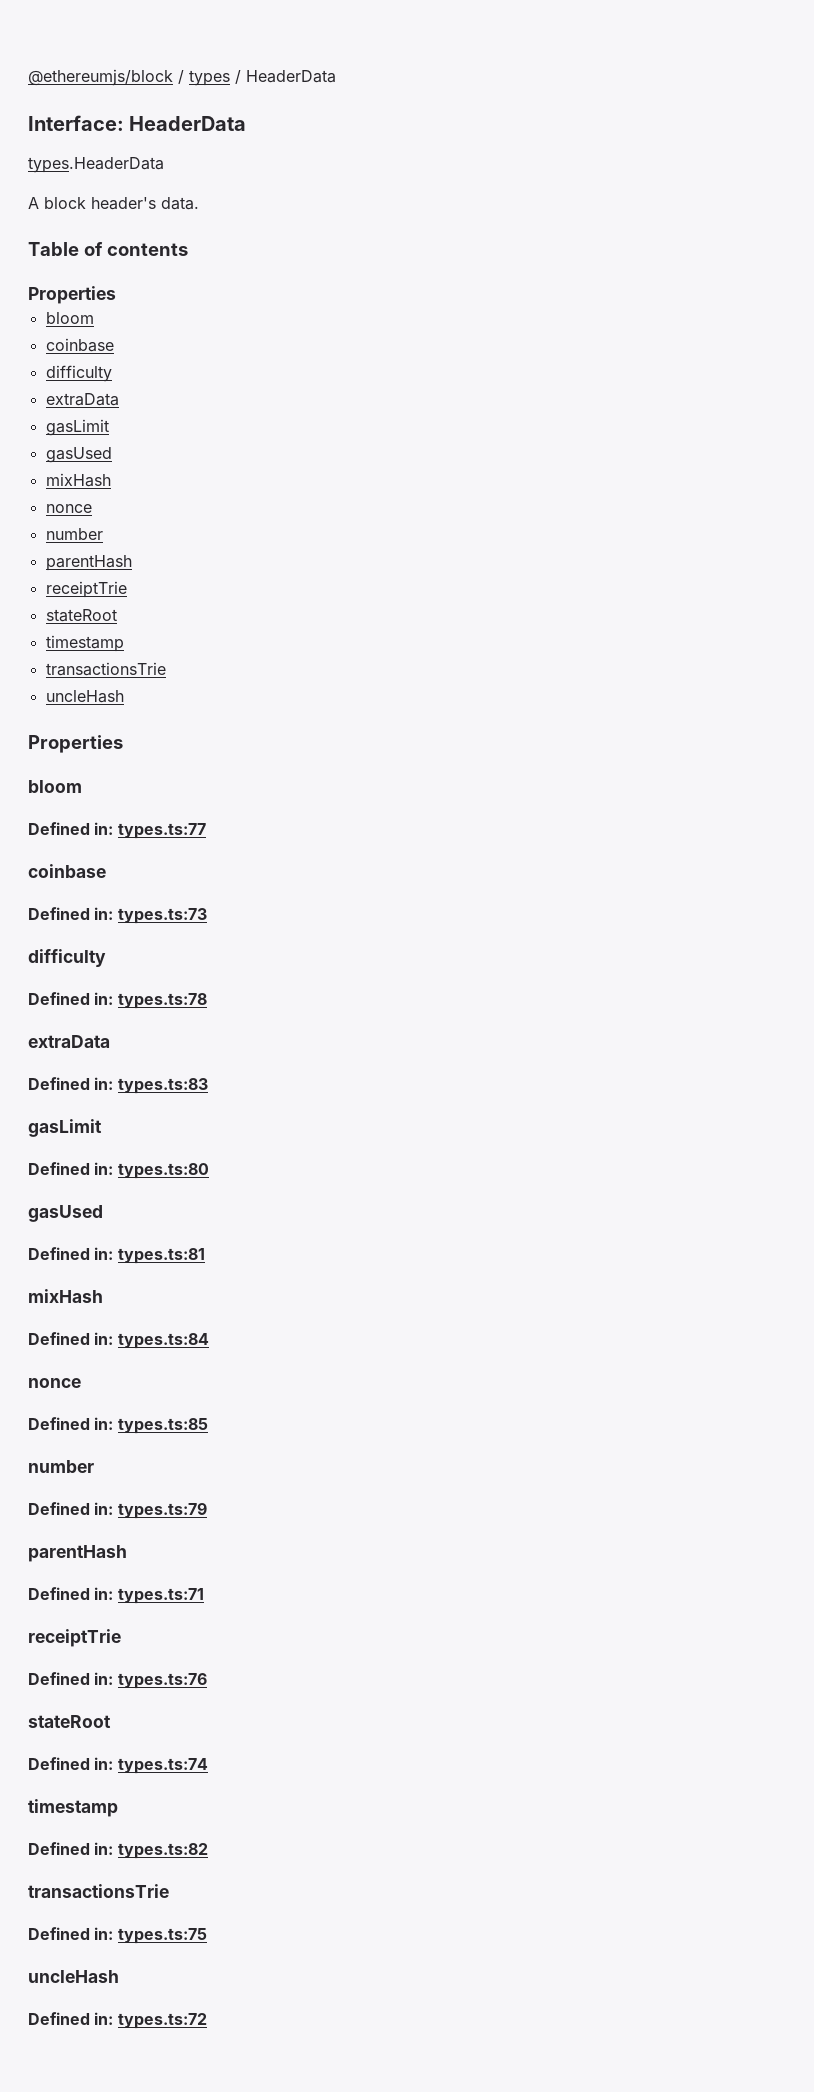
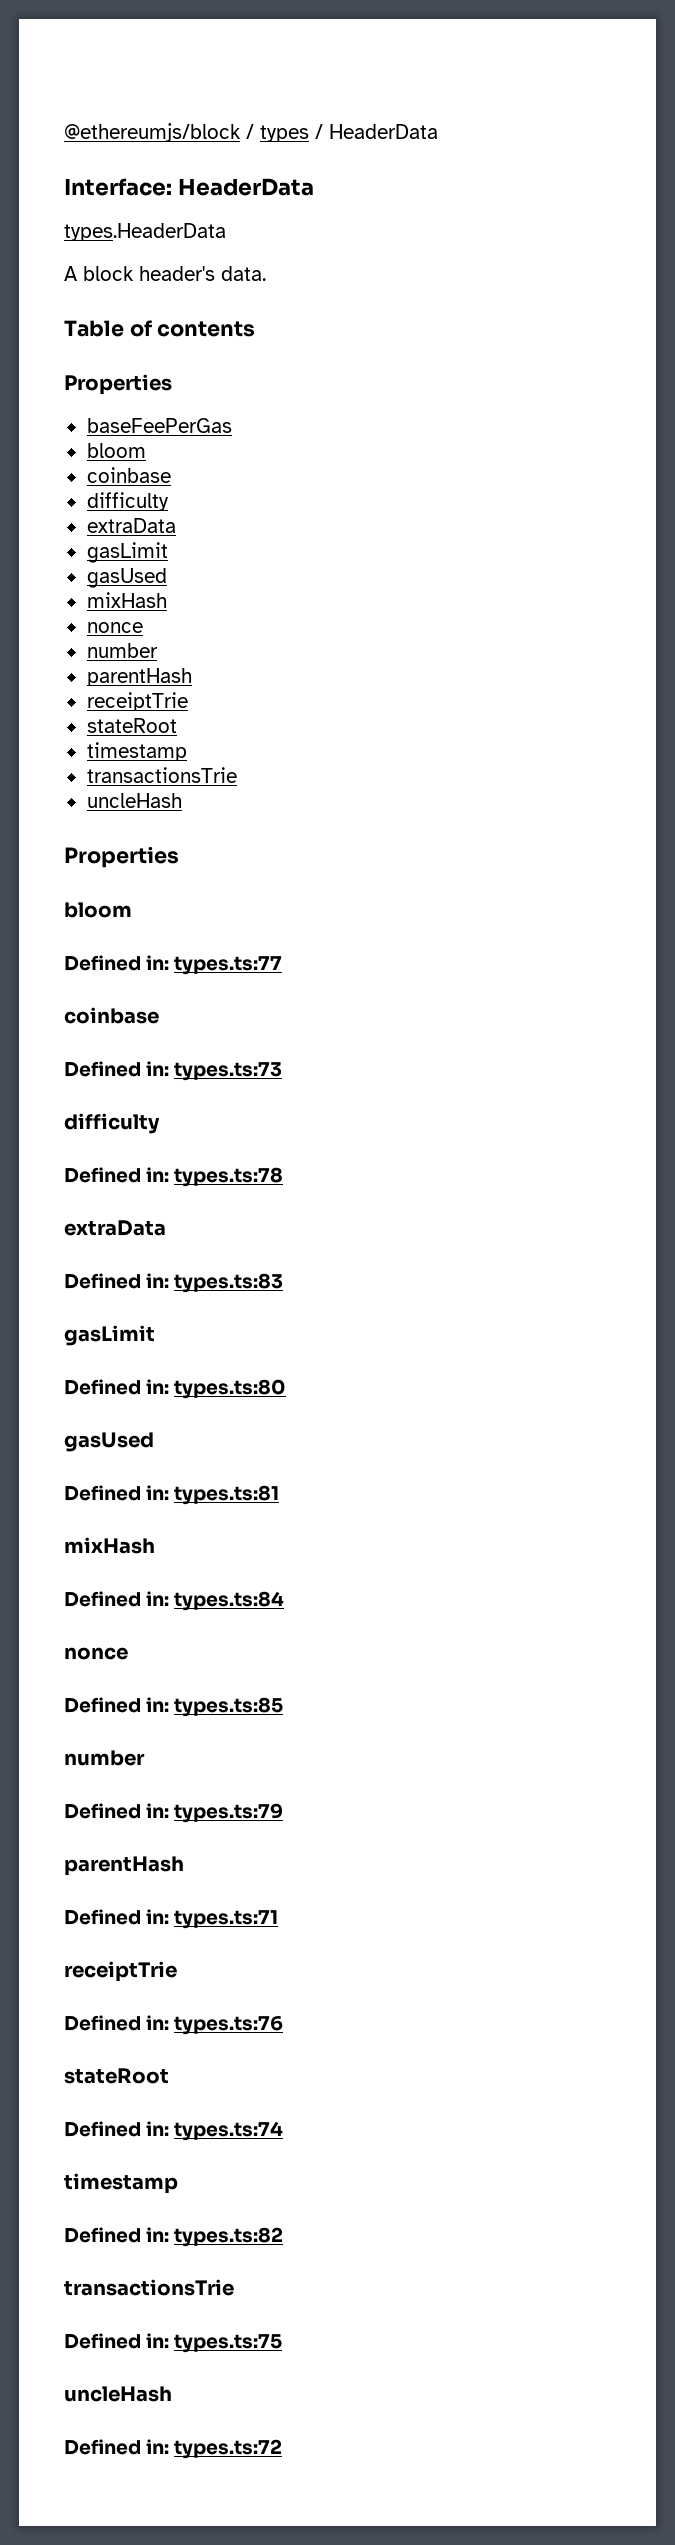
+ baseFeePerGas

